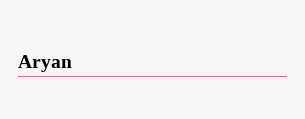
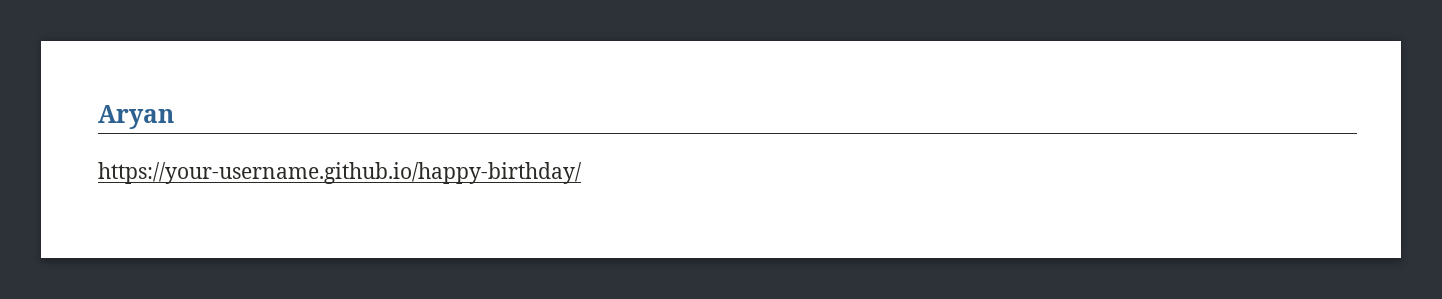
+ https://your-username.github.io/happy-birthday/

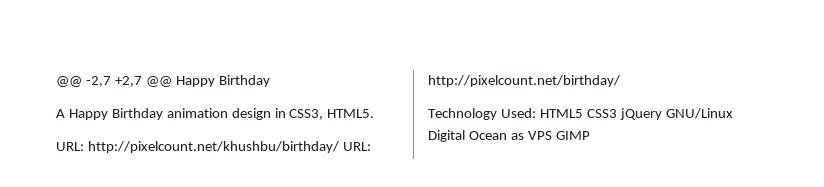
- Aryan
- https://your-username.github.io/happy-birthday/
+ @@ -2,7 +2,7 @@ Happy Birthday
+ A Happy Birthday animation design in CSS3, HTML5.
+ URL: http://pixelcount.net/khushbu/birthday/ URL: http://pixelcount.net/birthday/
+ Technology Used: HTML5 CSS3 jQuery GNU/Linux Digital Ocean as VPS GIMP

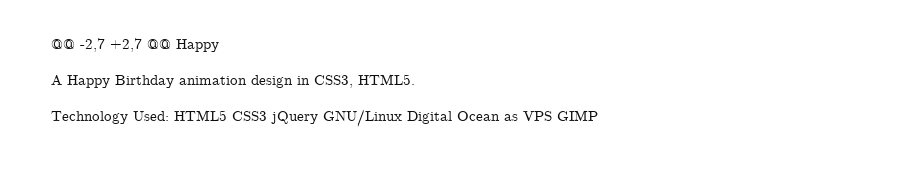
- @@ -2,7 +2,7 @@ Happy Birthday
+ @@ -2,7 +2,7 @@ Happy
- URL: http://pixelcount.net/khushbu/birthday/ URL: http://pixelcount.net/birthday/

